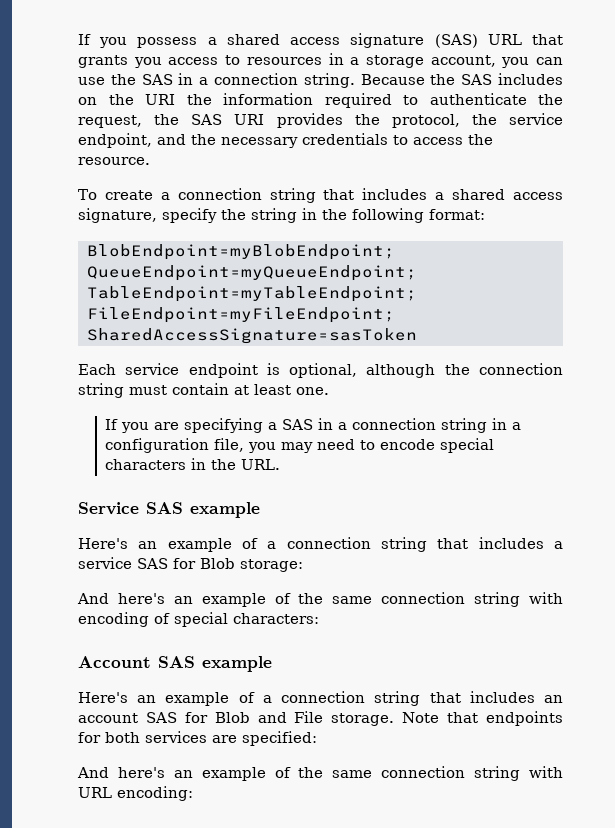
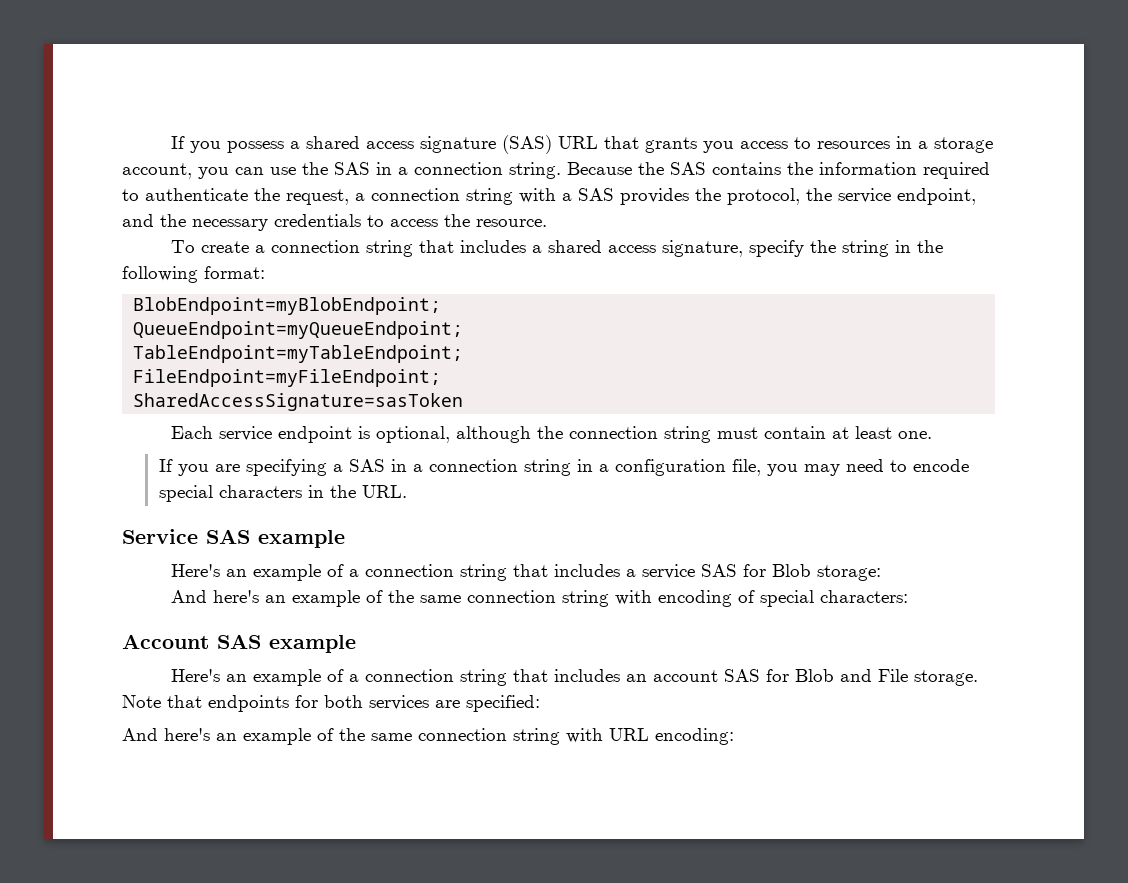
- Because the SAS includes on the URI the information required to authenticate the request, the SAS URI provides the protocol, the service endpoint, and the necessary credentials to access the resource.
+ Because the SAS contains the information required to authenticate the request, a connection string with a SAS provides the protocol, the service endpoint, and the necessary credentials to access the resource.

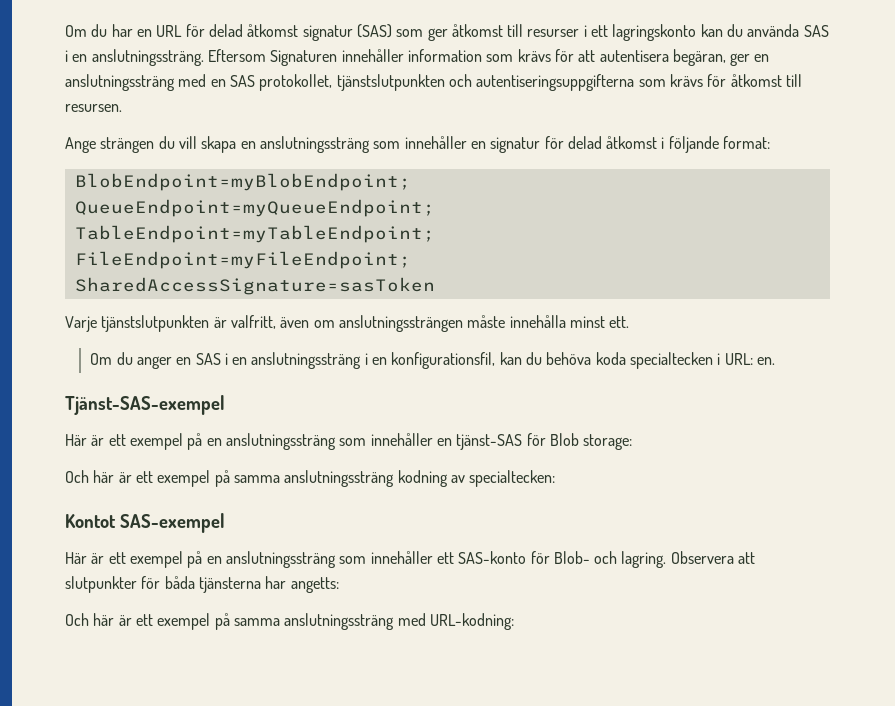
- If you possess a shared access signature (SAS) URL that grants you access to resources in a storage account, you can use the SAS in a connection string. Because the SAS contains the information required to authenticate the request, a connection string with a SAS provides the protocol, the service endpoint, and the necessary credentials to access the resource.
- To create a connection string that includes a shared access signature, specify the string in the following format:
+ Om du har en URL för delad åtkomst signatur (SAS) som ger åtkomst till resurser i ett lagringskonto kan du använda SAS i en anslutningssträng. Eftersom Signaturen innehåller information som krävs för att autentisera begäran, ger en anslutningssträng med en SAS protokollet, tjänstslutpunkten och autentiseringsuppgifterna som krävs för åtkomst till resursen.
+ Ange strängen du vill skapa en anslutningssträng som innehåller en signatur för delad åtkomst i följande format:
- Each service endpoint is optional, although the connection string must contain at least one.
- If you are specifying a SAS in a connection string in a configuration file, you may need to encode special characters in the URL.
- Service SAS example
- Here's an example of a connection string that includes a service SAS for Blob storage:
- And here's an example of the same connection string with encoding of special characters:
- Account SAS example
- Here's an example of a connection string that includes an account SAS for Blob and File storage. Note that endpoints for both services are specified:
- And here's an example of the same connection string with URL encoding:
+ Varje tjänstslutpunkten är valfritt, även om anslutningssträngen måste innehålla minst ett.
+ Om du anger en SAS i en anslutningssträng i en konfigurationsfil, kan du behöva koda specialtecken i URL: en.
+ Tjänst-SAS-exempel
+ Här är ett exempel på en anslutningssträng som innehåller en tjänst-SAS för Blob storage:
+ Och här är ett exempel på samma anslutningssträng kodning av specialtecken:
+ Kontot SAS-exempel
+ Här är ett exempel på en anslutningssträng som innehåller ett SAS-konto för Blob- och lagring. Observera att slutpunkter för båda tjänsterna har angetts:
+ Och här är ett exempel på samma anslutningssträng med URL-kodning:

